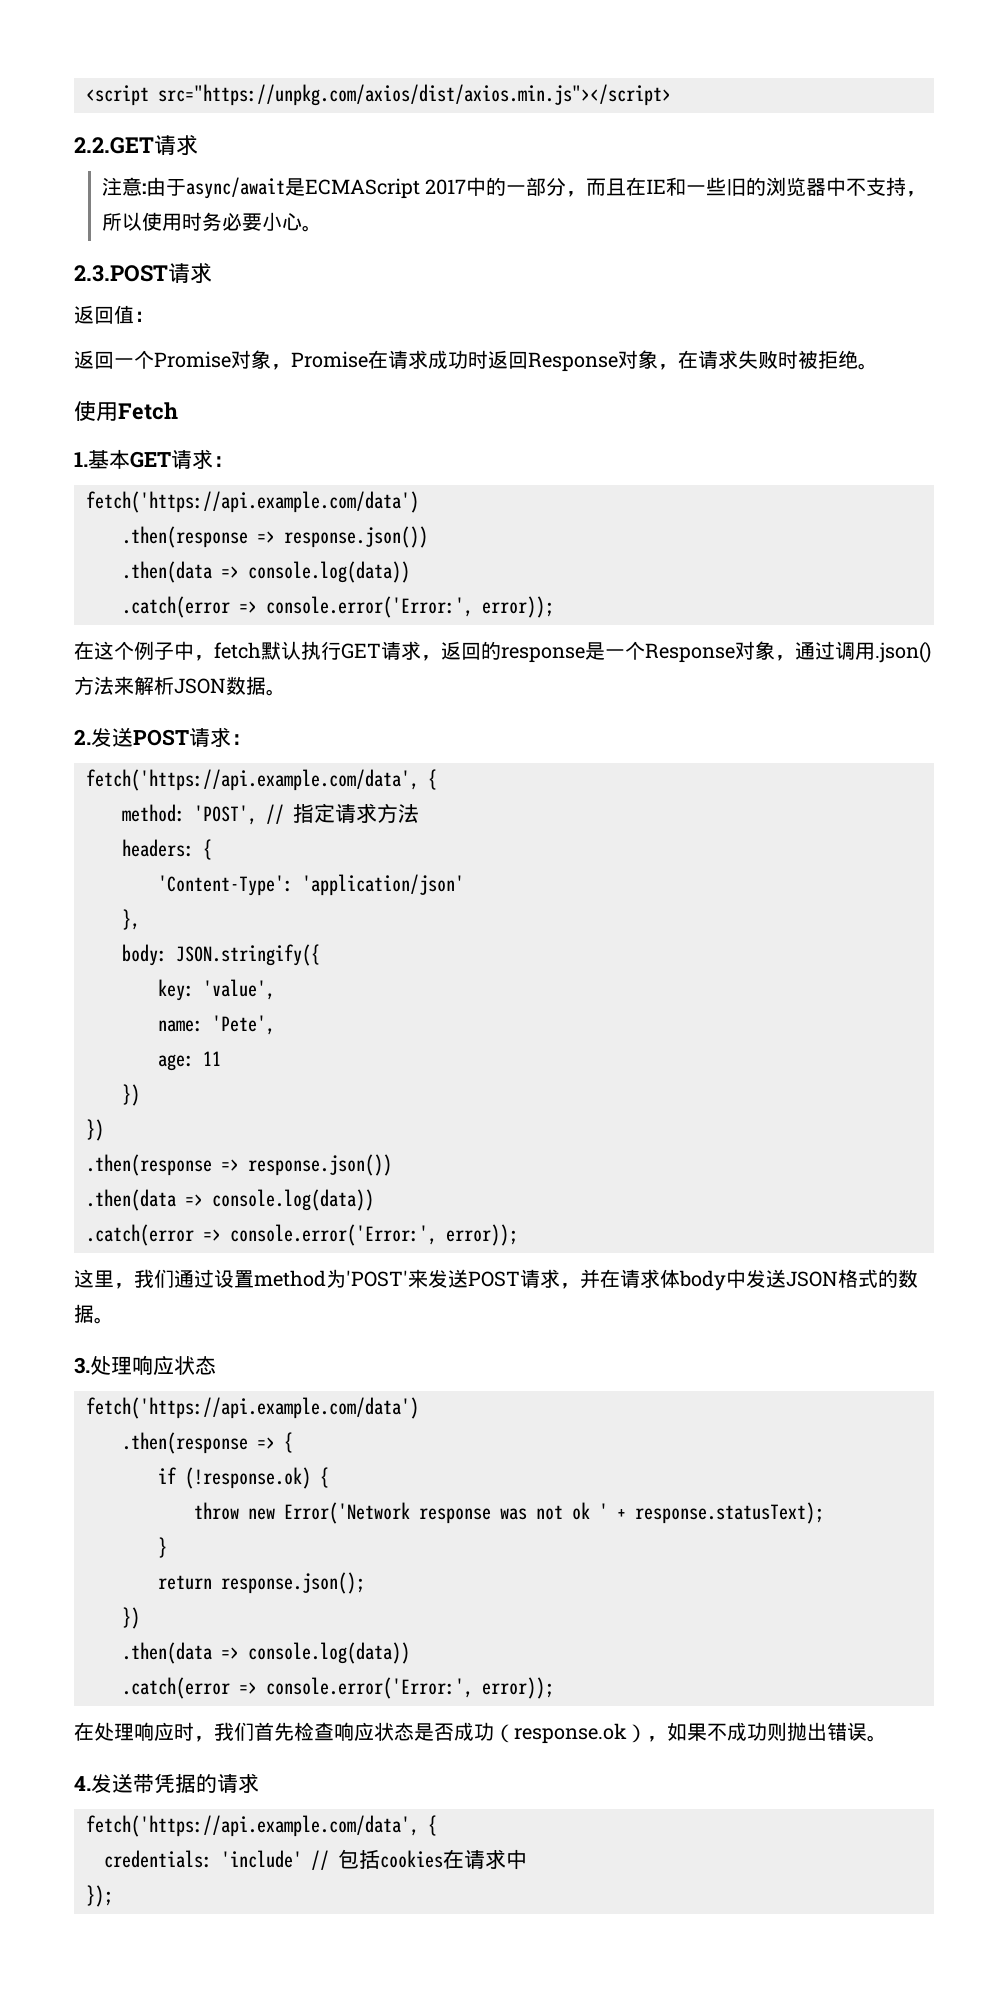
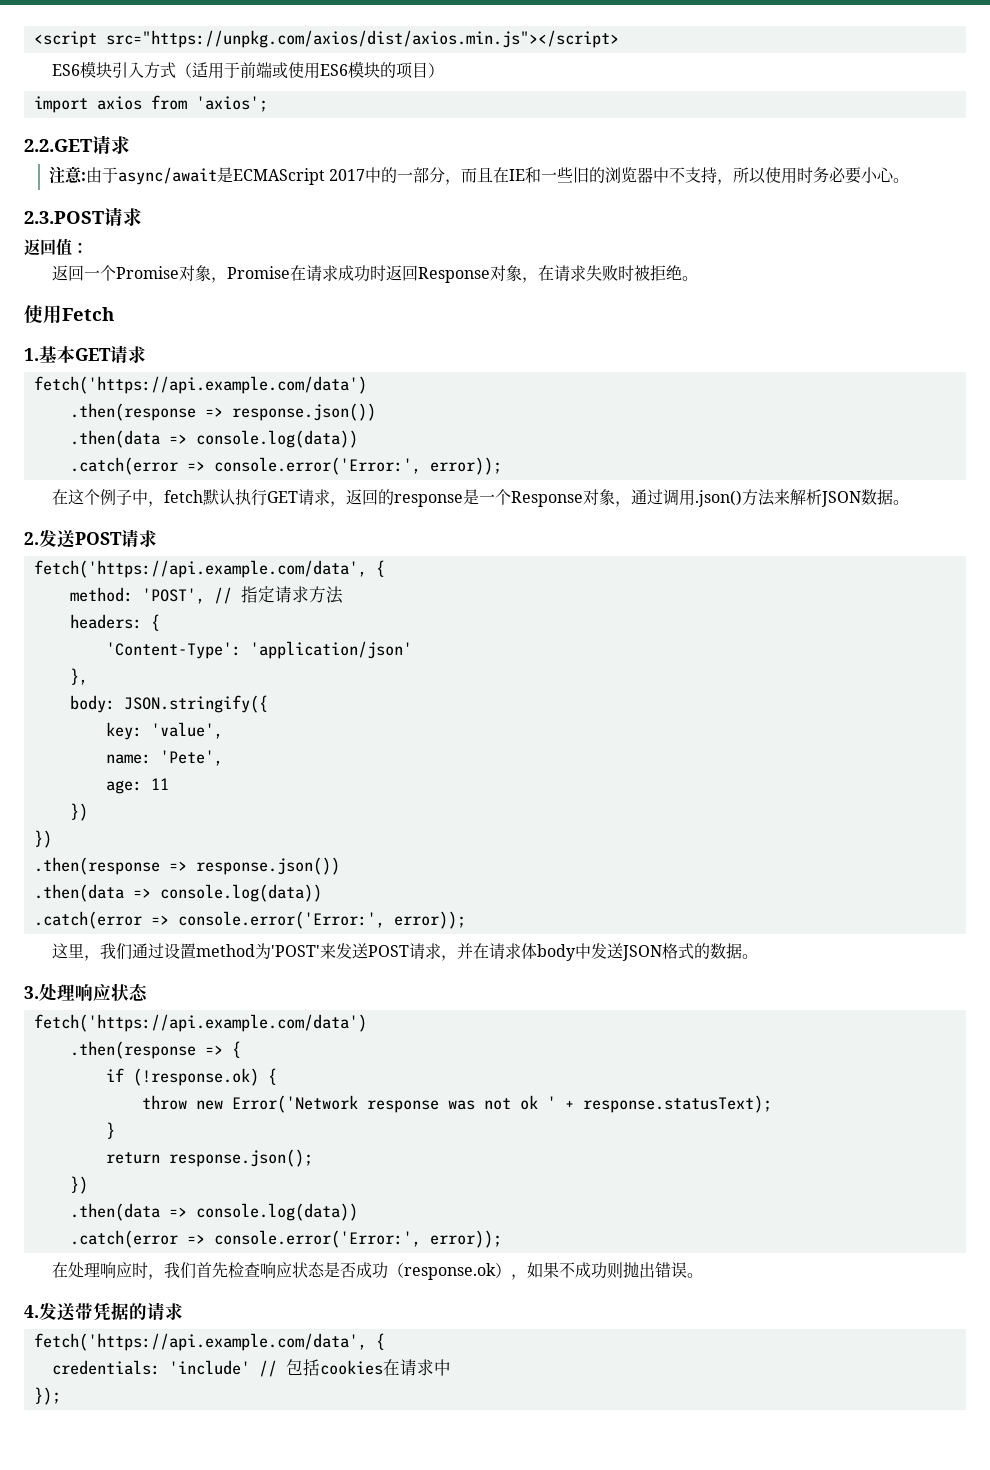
+ ES6模块引入方式（适用于前端或使用ES6模块的项目）
+ import axios from 'axios';
- 1.基本GET请求：
+ 1.基本GET请求
- 2.发送POST请求：
+ 2.发送POST请求

